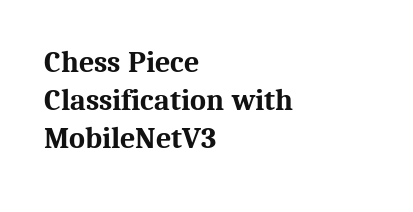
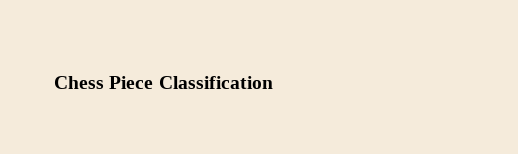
- Chess Piece Classification with MobileNetV3
+ Chess Piece Classification

